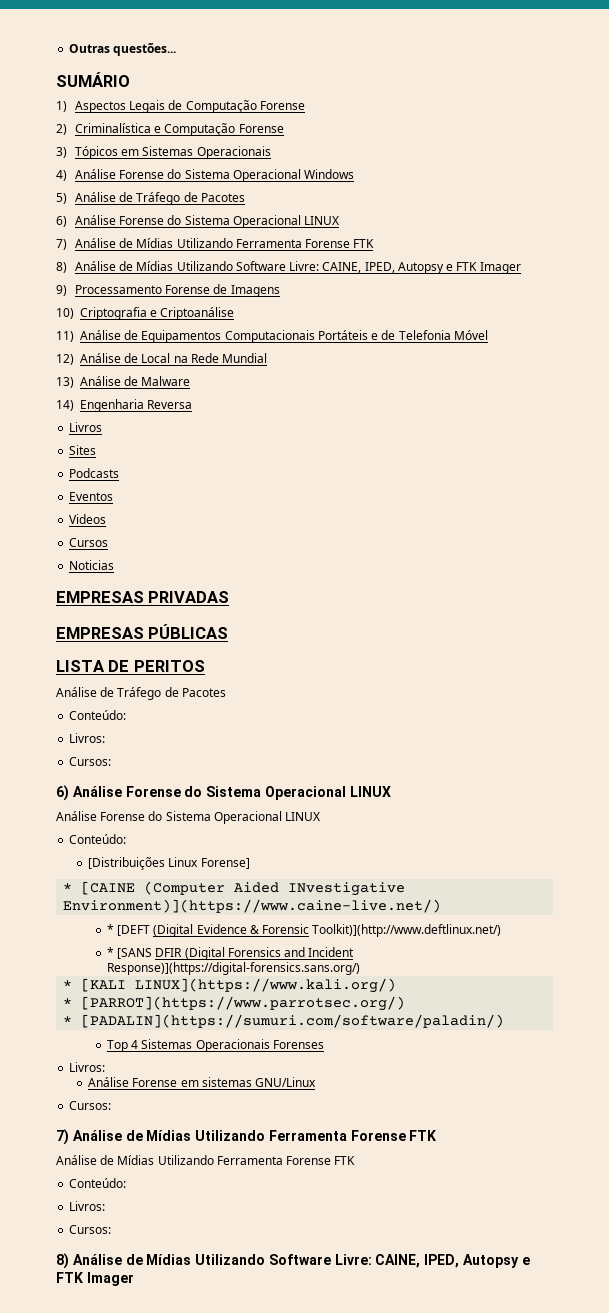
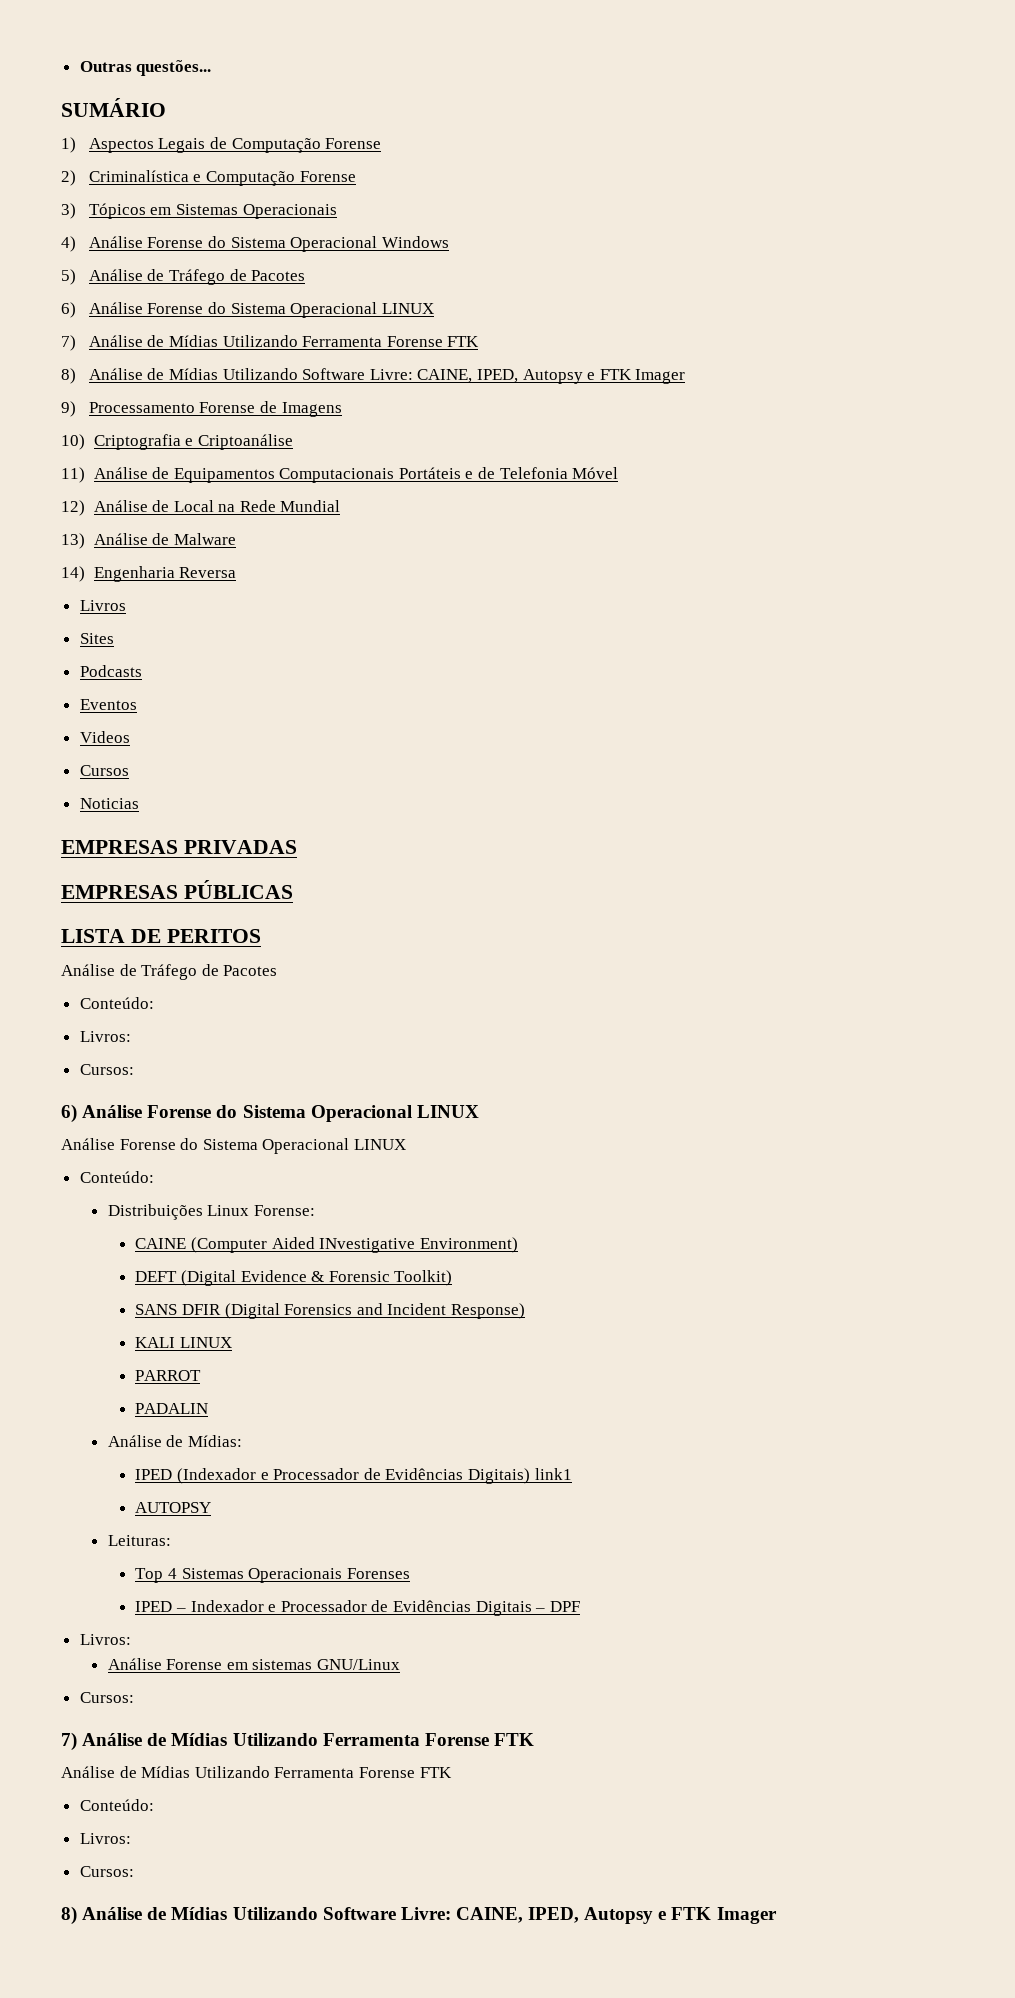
- [Distribuições Linux Forense]
- * [CAINE (Computer Aided INvestigative Environment)](https://www.caine-live.net/)
- * [DEFT (Digital Evidence & Forensic Toolkit)](http://www.deftlinux.net/)
- * [SANS DFIR (Digital Forensics and Incident Response)](https://digital-forensics.sans.org/)
- * [KALI LINUX](https://www.kali.org/)
- * [PARROT](https://www.parrotsec.org/)
- * [PADALIN](https://sumuri.com/software/paladin/)
+ Distribuições Linux Forense:
+ CAINE (Computer Aided INvestigative Environment)
+ DEFT (Digital Evidence & Forensic Toolkit)
+ SANS DFIR (Digital Forensics and Incident Response)
+ KALI LINUX
+ PARROT
+ PADALIN
+ Análise de Mídias:
+ IPED (Indexador e Processador de Evidências Digitais) link1
+ AUTOPSY
+ Leituras:
+ IPED – Indexador e Processador de Evidências Digitais – DPF

